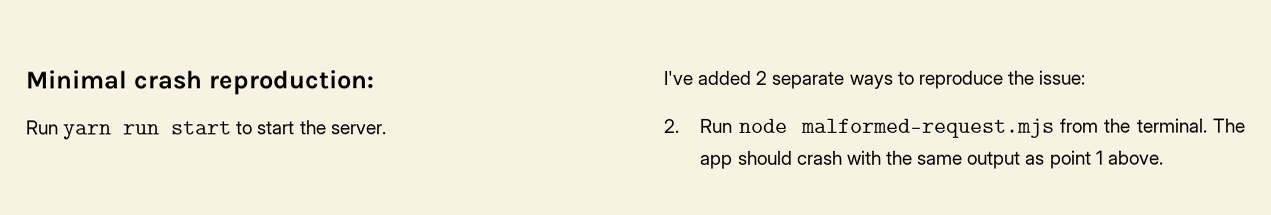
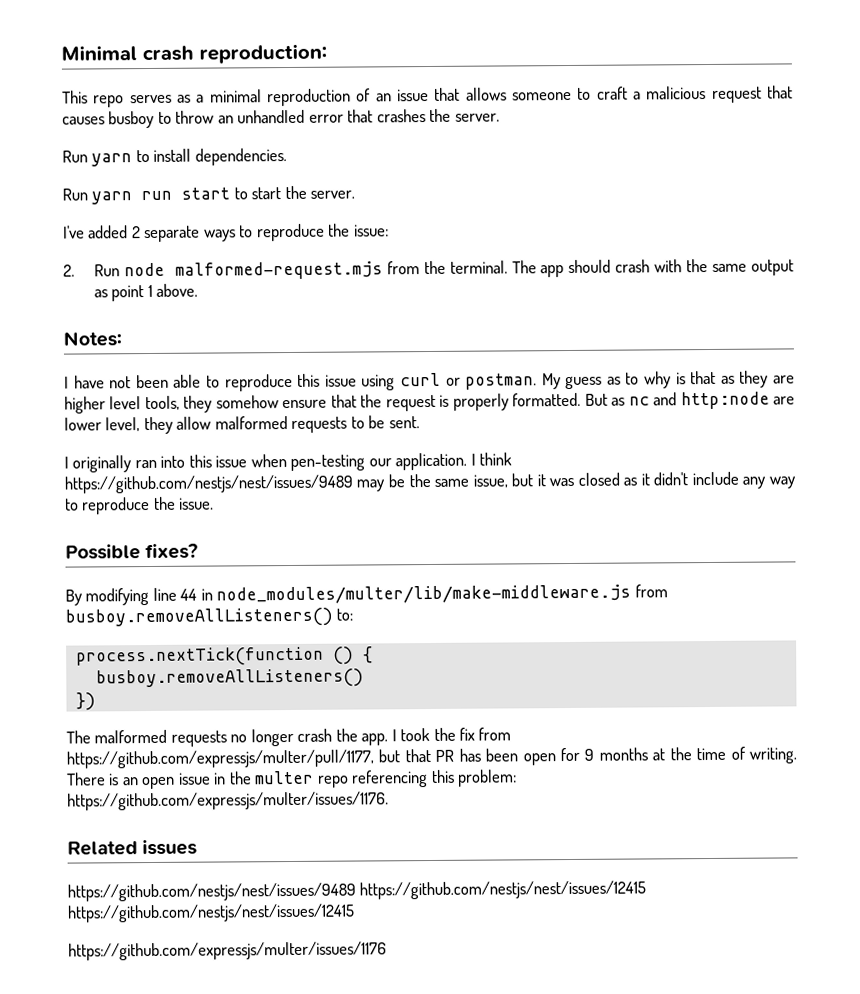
+ This repo serves as a minimal reproduction of an issue that allows someone to craft a malicious request that causes busboy to throw an unhandled error that crashes the server.
+ Run yarn to install dependencies.
+ Notes:
+ I have not been able to reproduce this issue using curl or postman. My guess as to why is that as they are higher level tools, they somehow ensure that the request is properly formatted. But as nc and http:node are lower level, they allow malformed requests to be sent.
+ I originally ran into this issue when pen-testing our application. I think https://github.com/nestjs/nest/issues/9489 may be the same issue, but it was closed as it didn't include any way to reproduce the issue.
+ Possible fixes?
+ By modifying line 44 in node_modules/multer/lib/make-middleware.js from busboy.removeAllListeners() to:
+ process.nextTick(function () {
+ busboy.removeAllListeners()
+ })
+ The malformed requests no longer crash the app. I took the fix from https://github.com/expressjs/multer/pull/1177, but that PR has been open for 9 months at the time of writing. There is an open issue in the multer repo referencing this problem: https://github.com/expressjs/multer/issues/1176.
+ Related issues
+ https://github.com/nestjs/nest/issues/9489 https://github.com/nestjs/nest/issues/12415 https://github.com/nestjs/nest/issues/12415
+ https://github.com/expressjs/multer/issues/1176

